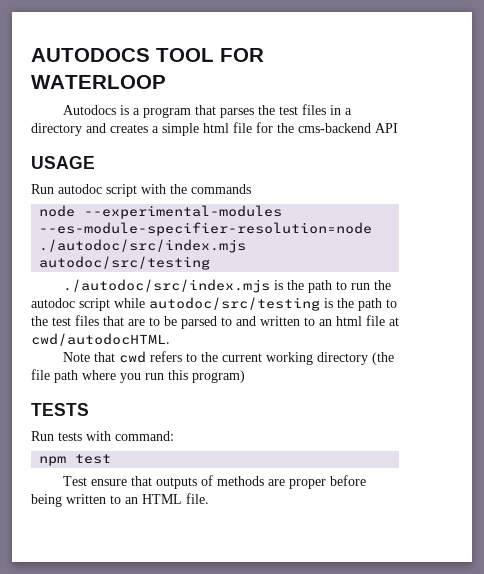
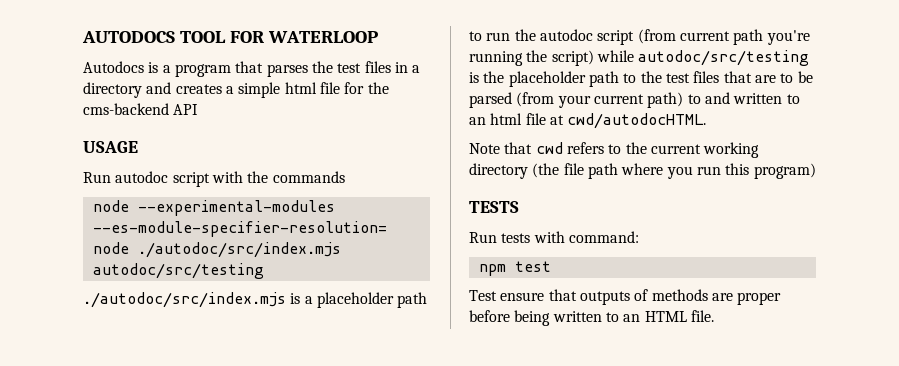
- ./autodoc/src/index.mjs is the path to run the autodoc script while autodoc/src/testing is the path to the test files that are to be parsed to and written to an html file at cwd/autodocHTML.
+ ./autodoc/src/index.mjs is a placeholder path to run the autodoc script (from current path you're running the script) while autodoc/src/testing is the placeholder path to the test files that are to be parsed (from your current path) to and written to an html file at cwd/autodocHTML.

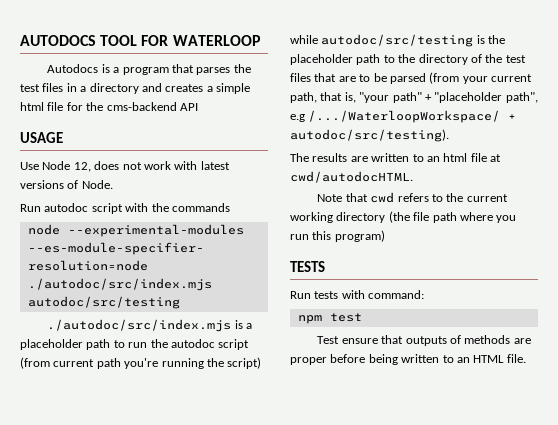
+ Use Node 12, does not work with latest versions of Node.
- ./autodoc/src/index.mjs is a placeholder path to run the autodoc script (from current path you're running the script) while autodoc/src/testing is the placeholder path to the test files that are to be parsed (from your current path) to and written to an html file at cwd/autodocHTML.
+ ./autodoc/src/index.mjs is a placeholder path to run the autodoc script (from current path you're running the script) while autodoc/src/testing is the placeholder path to the directory of the test files that are to be parsed (from your current path, that is, "your path" + "placeholder path", e.g /.../WaterloopWorkspace/ + autodoc/src/testing).
+ The results are written to an html file at cwd/autodocHTML.

